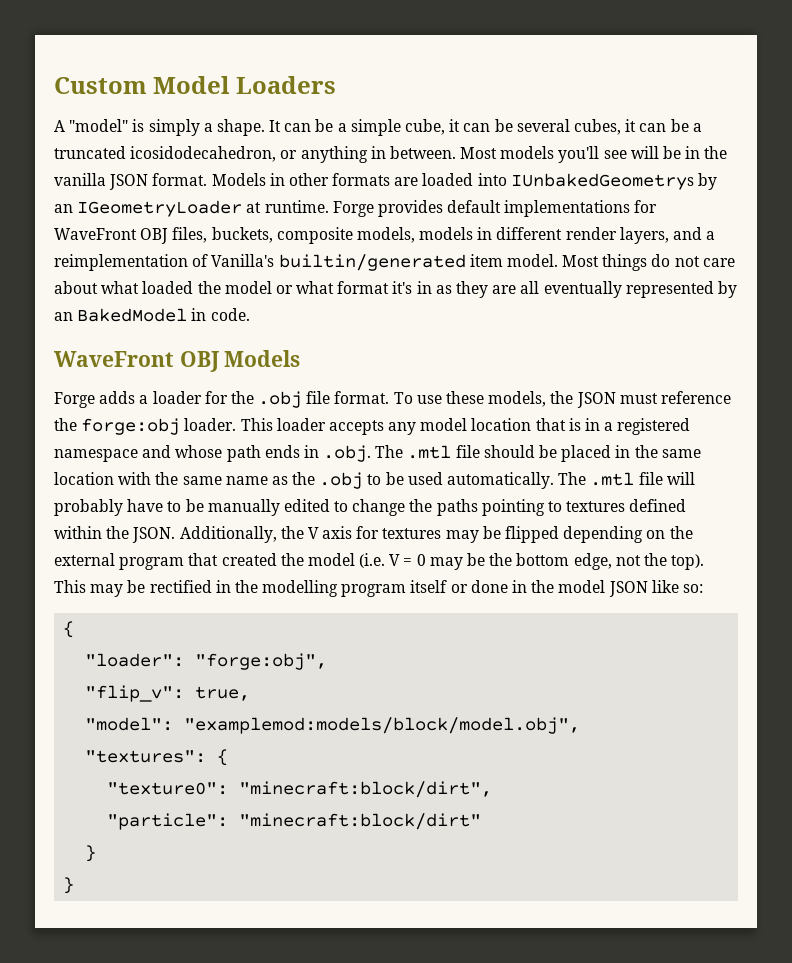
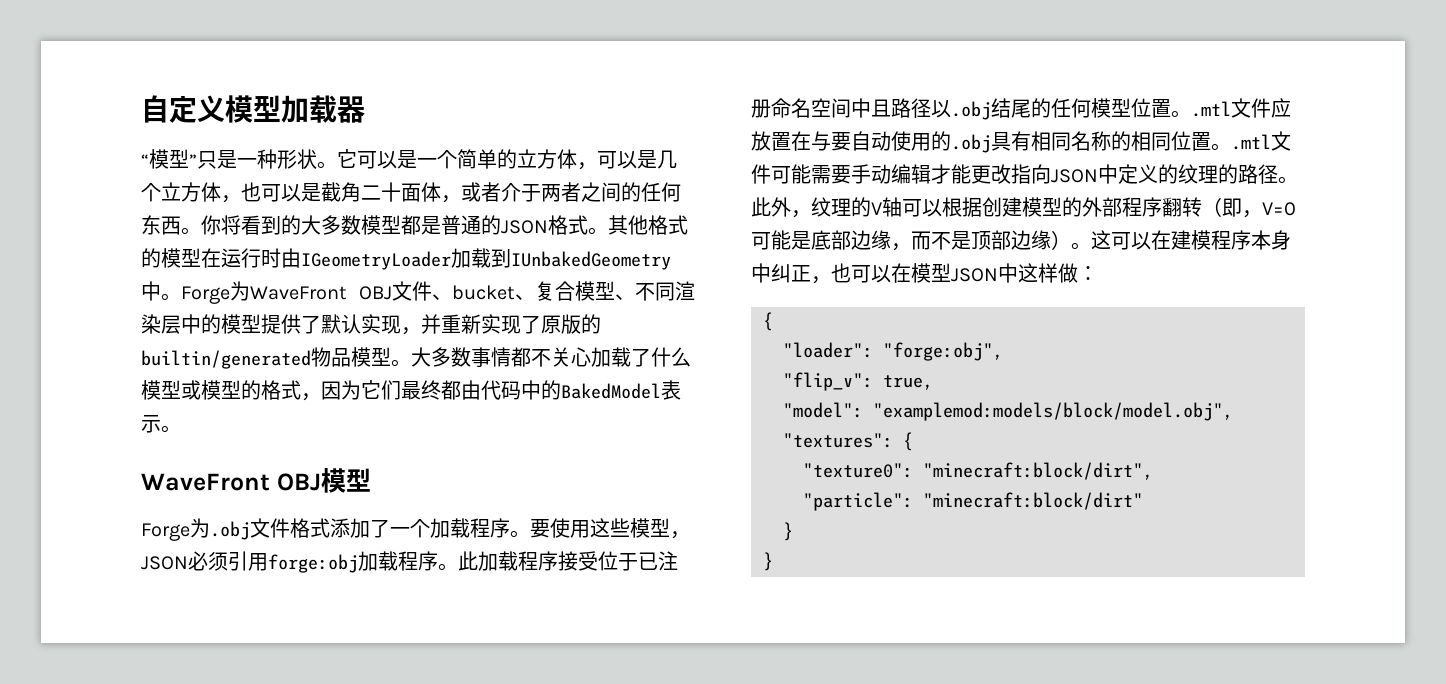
- Custom Model Loaders
- A "model" is simply a shape. It can be a simple cube, it can be several cubes, it can be a truncated icosidodecahedron, or anything in between. Most models you'll see will be in the vanilla JSON format. Models in other formats are loaded into IUnbakedGeometrys by an IGeometryLoader at runtime. Forge provides default implementations for WaveFront OBJ files, buckets, composite models, models in different render layers, and a reimplementation of Vanilla's builtin/generated item model. Most things do not care about what loaded the model or what format it's in as they are all eventually represented by an BakedModel in code.
- WaveFront OBJ Models
- Forge adds a loader for the .obj file format. To use these models, the JSON must reference the forge:obj loader. This loader accepts any model location that is in a registered namespace and whose path ends in .obj. The .mtl file should be placed in the same location with the same name as the .obj to be used automatically. The .mtl file will probably have to be manually edited to change the paths pointing to textures defined within the JSON. Additionally, the V axis for textures may be flipped depending on the external program that created the model (i.e. V = 0 may be the bottom edge, not the top). This may be rectified in the modelling program itself or done in the model JSON like so:
+ 自定义模型加载器
+ “模型”只是一种形状。它可以是一个简单的立方体，可以是几个立方体，也可以是截角二十面体，或者介于两者之间的任何东西。你将看到的大多数模型都是普通的JSON格式。其他格式的模型在运行时由IGeometryLoader加载到IUnbakedGeometry中。Forge为WaveFront OBJ文件、bucket、复合模型、不同渲染层中的模型提供了默认实现，并重新实现了原版的builtin/generated物品模型。大多数事情都不关心加载了什么模型或模型的格式，因为它们最终都由代码中的BakedModel表示。
+ WaveFront OBJ模型
+ Forge为.obj文件格式添加了一个加载程序。要使用这些模型，JSON必须引用forge:obj加载程序。此加载程序接受位于已注册命名空间中且路径以.obj结尾的任何模型位置。.mtl文件应放置在与要自动使用的.obj具有相同名称的相同位置。.mtl文件可能需要手动编辑才能更改指向JSON中定义的纹理的路径。此外，纹理的V轴可以根据创建模型的外部程序翻转（即，V=0可能是底部边缘，而不是顶部边缘）。这可以在建模程序本身中纠正，也可以在模型JSON中这样做：

